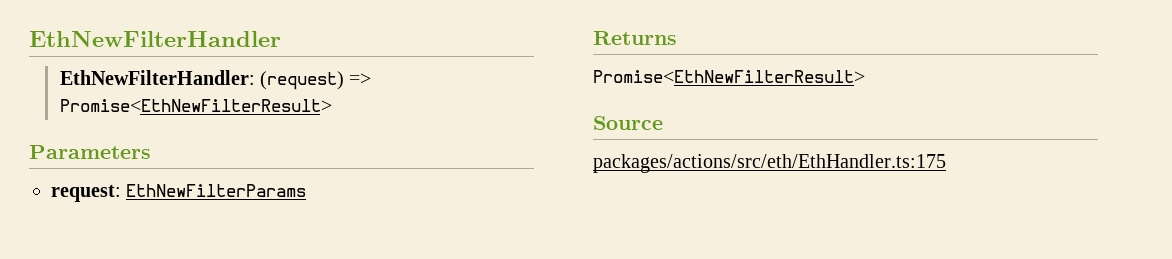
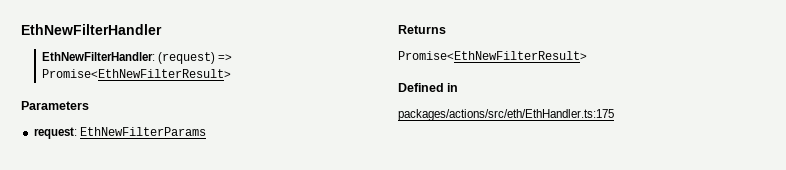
- Source
+ Defined in

